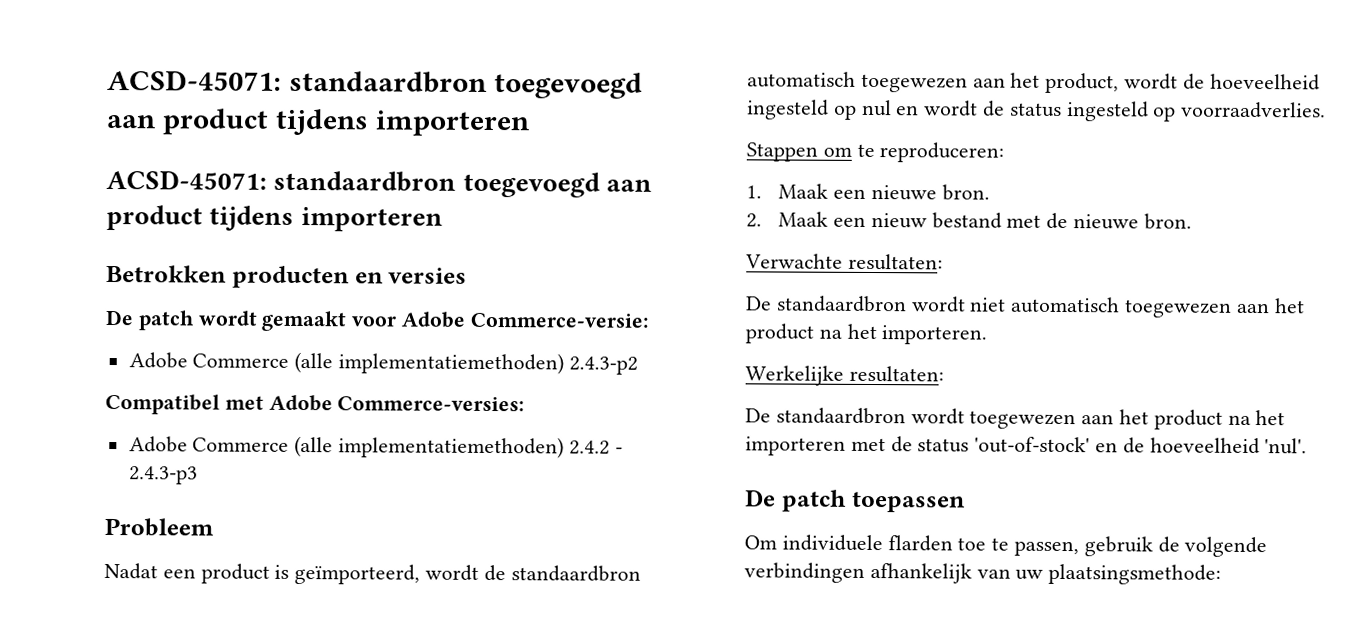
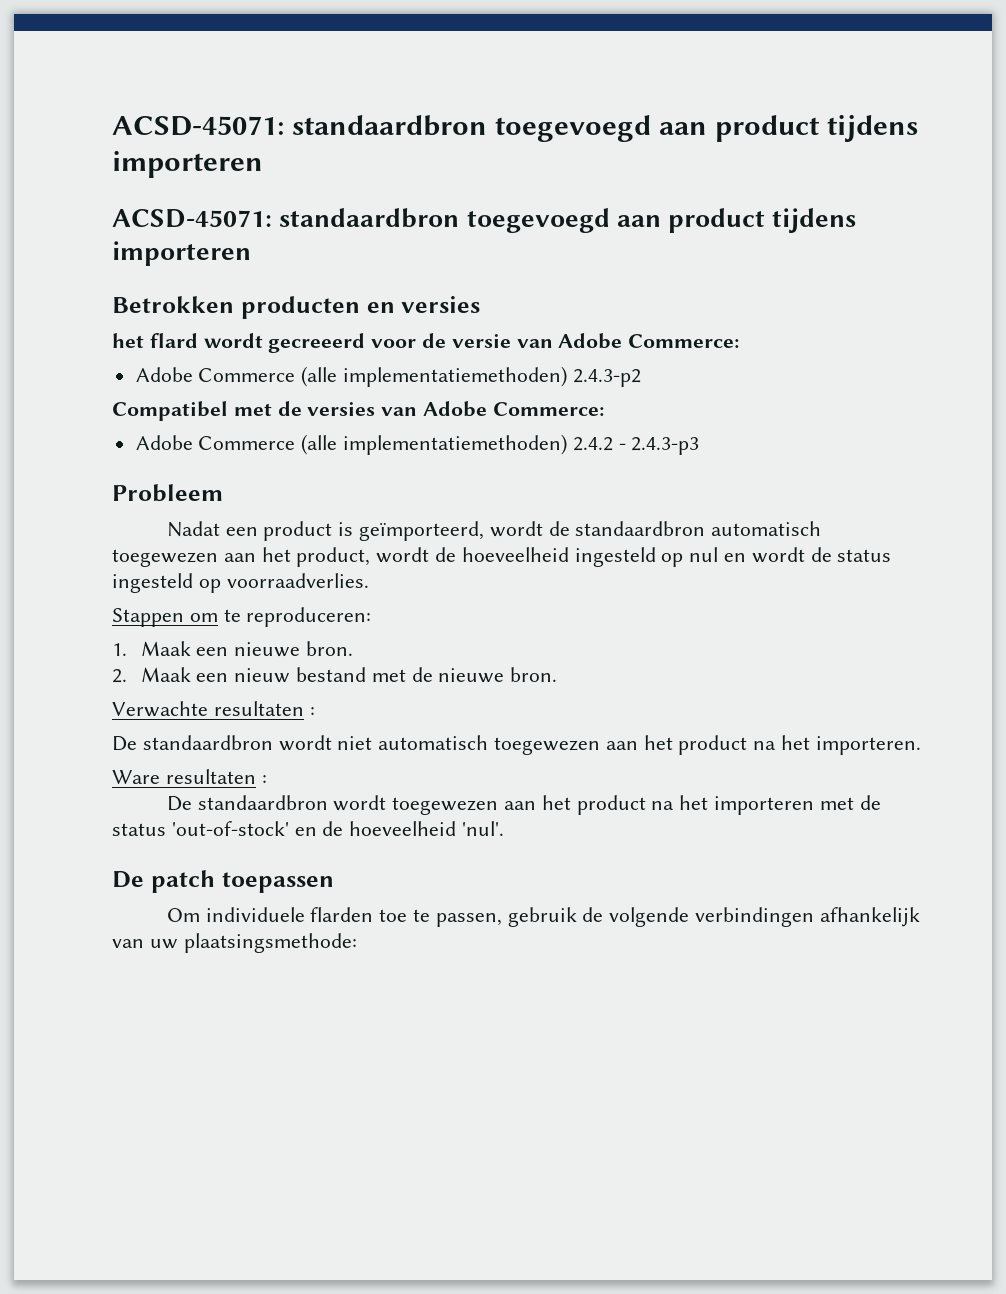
- De patch wordt gemaakt voor Adobe Commerce-versie:
+ het flard wordt gecreeerd voor de versie van Adobe Commerce:
- Compatibel met Adobe Commerce-versies:
+ Compatibel met de versies van Adobe Commerce:
- Verwachte resultaten:
+ Verwachte resultaten :
- Werkelijke resultaten:
+ Ware resultaten :

